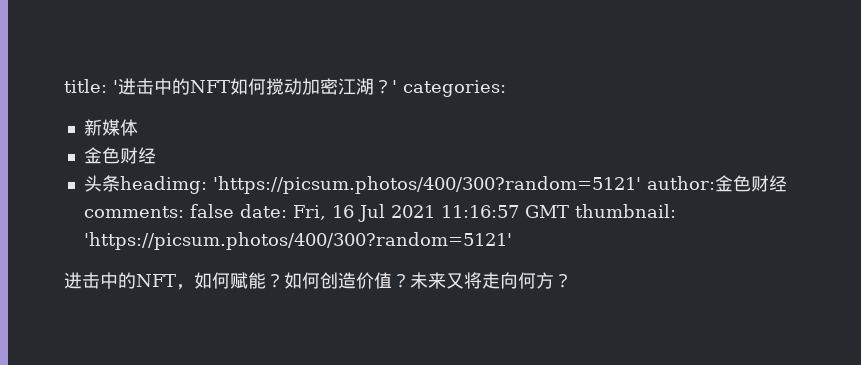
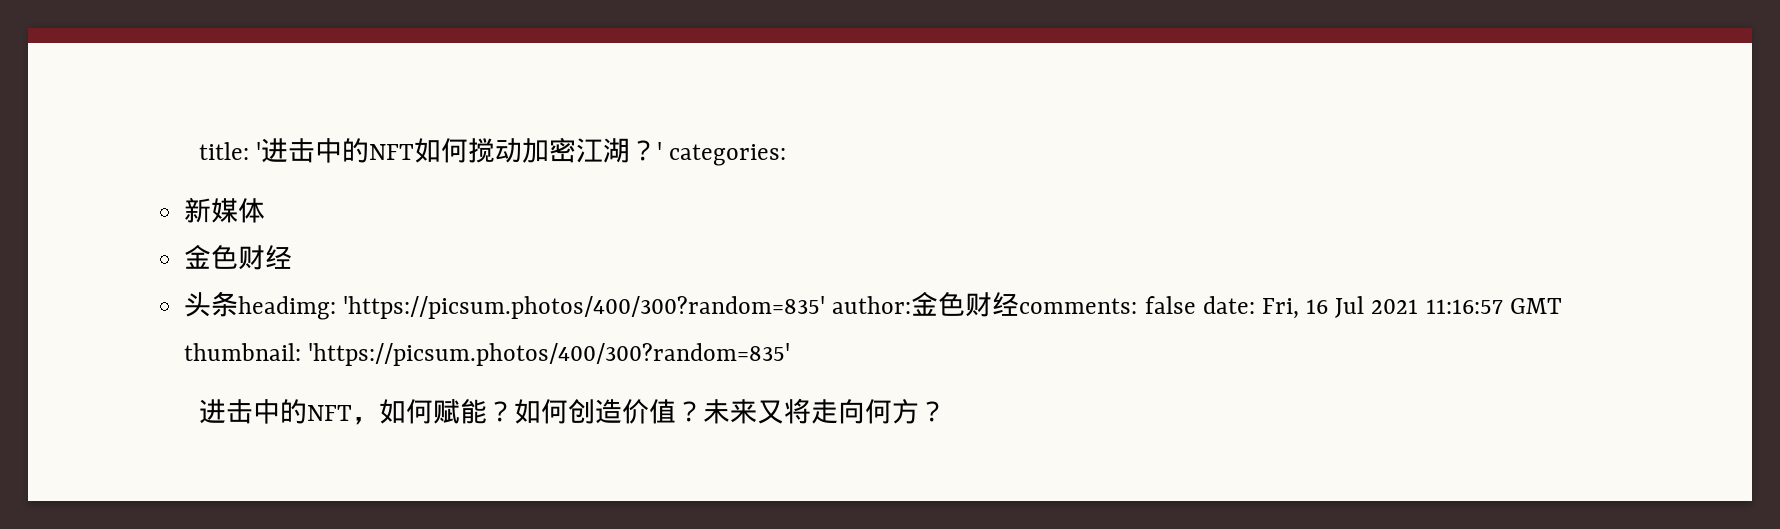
- 头条headimg: 'https://picsum.photos/400/300?random=5121' author:金色财经comments: false date: Fri, 16 Jul 2021 11:16:57 GMT thumbnail: 'https://picsum.photos/400/300?random=5121'
+ 头条headimg: 'https://picsum.photos/400/300?random=835' author:金色财经comments: false date: Fri, 16 Jul 2021 11:16:57 GMT thumbnail: 'https://picsum.photos/400/300?random=835'

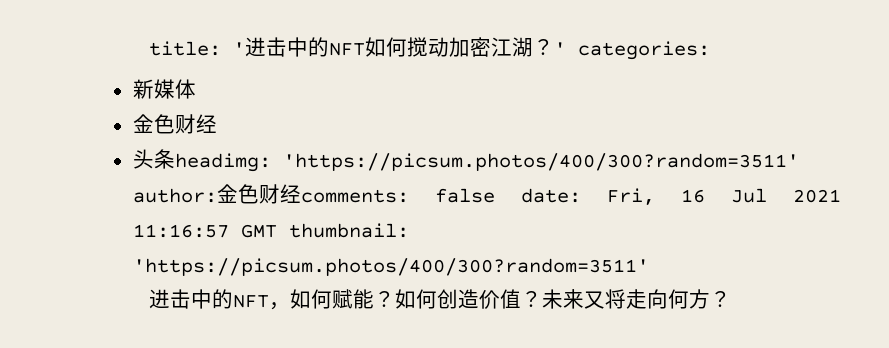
- 头条headimg: 'https://picsum.photos/400/300?random=835' author:金色财经comments: false date: Fri, 16 Jul 2021 11:16:57 GMT thumbnail: 'https://picsum.photos/400/300?random=835'
+ 头条headimg: 'https://picsum.photos/400/300?random=3511' author:金色财经comments: false date: Fri, 16 Jul 2021 11:16:57 GMT thumbnail: 'https://picsum.photos/400/300?random=3511'

